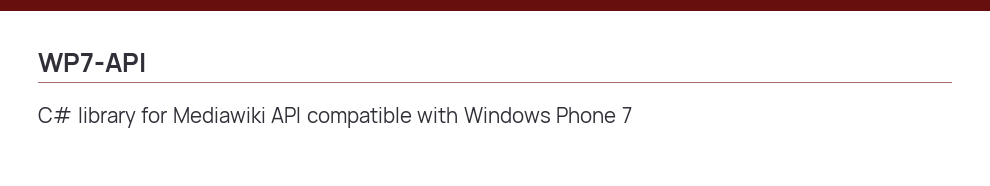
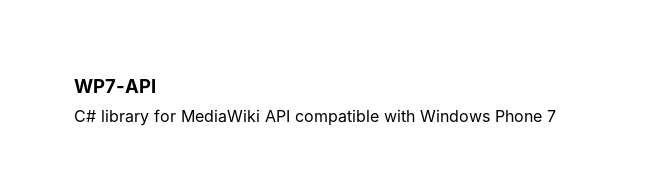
- C# library for Mediawiki API compatible with Windows Phone 7
+ C# library for MediaWiki API compatible with Windows Phone 7

